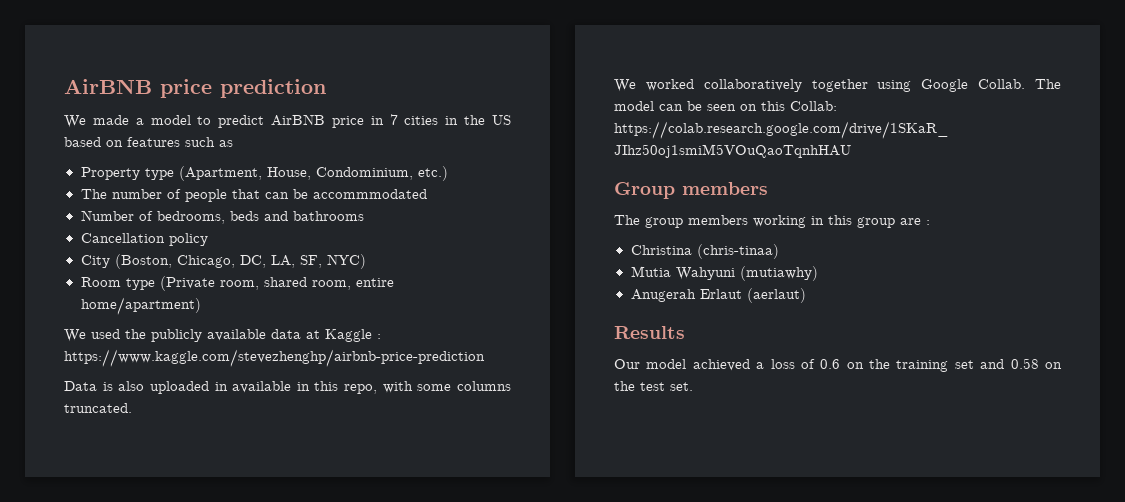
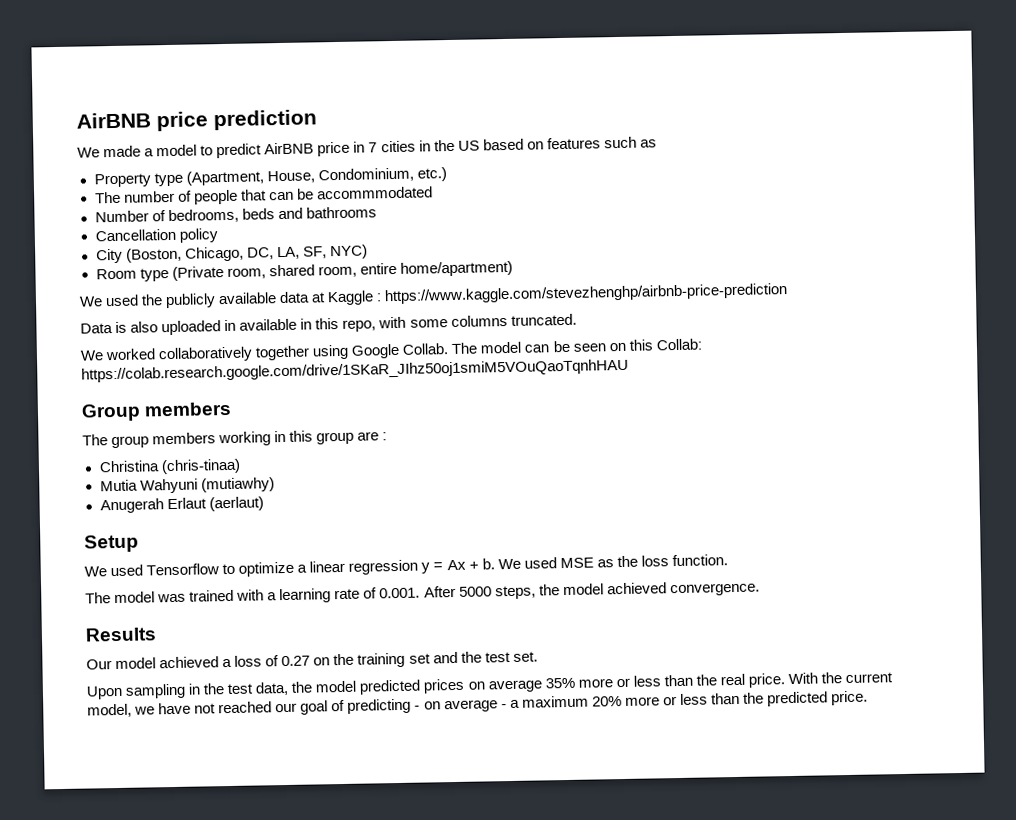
+ Setup
+ We used Tensorflow to optimize a linear regression y = Ax + b. We used MSE as the loss function.
+ The model was trained with a learning rate of 0.001. After 5000 steps, the model achieved convergence.
- Our model achieved a loss of 0.6 on the training set and 0.58 on the test set.
+ Our model achieved a loss of 0.27 on the training set and the test set.
+ Upon sampling in the test data, the model predicted prices on average 35% more or less than the real price. With the current model, we have not reached our goal of predicting - on average - a maximum 20% more or less than the predicted price.

